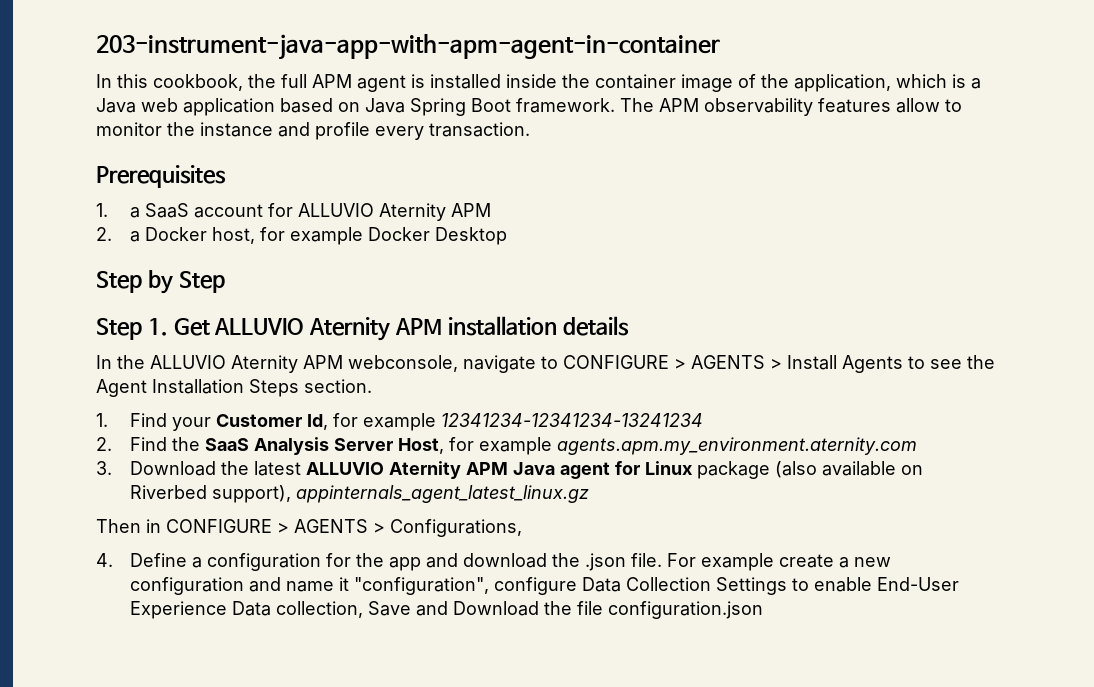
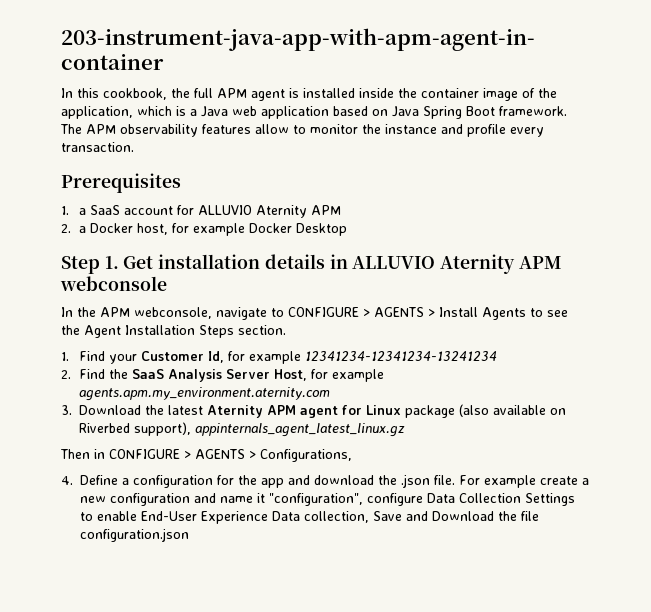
- Step by Step
- Step 1. Get ALLUVIO Aternity APM installation details
+ Step 1. Get installation details in ALLUVIO Aternity APM webconsole
- In the ALLUVIO Aternity APM webconsole, navigate to CONFIGURE > AGENTS > Install Agents to see the Agent Installation Steps section.
+ In the APM webconsole, navigate to CONFIGURE > AGENTS > Install Agents to see the Agent Installation Steps section.
- 3. Download the latest ALLUVIO Aternity APM Java agent for Linux package (also available on Riverbed support), appinternals_agent_latest_linux.gz
+ 3. Download the latest Aternity APM agent for Linux package (also available on Riverbed support), appinternals_agent_latest_linux.gz

